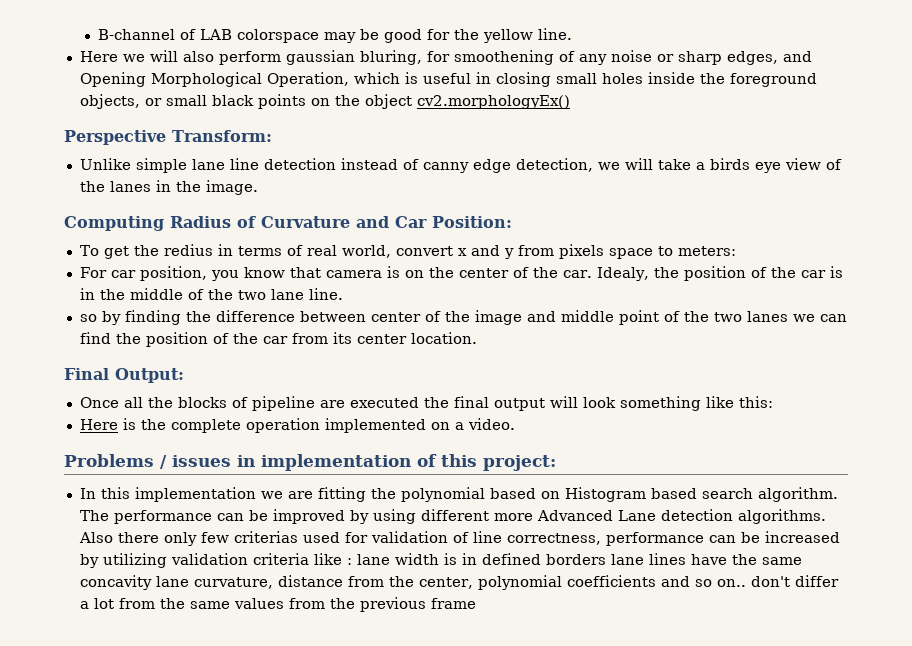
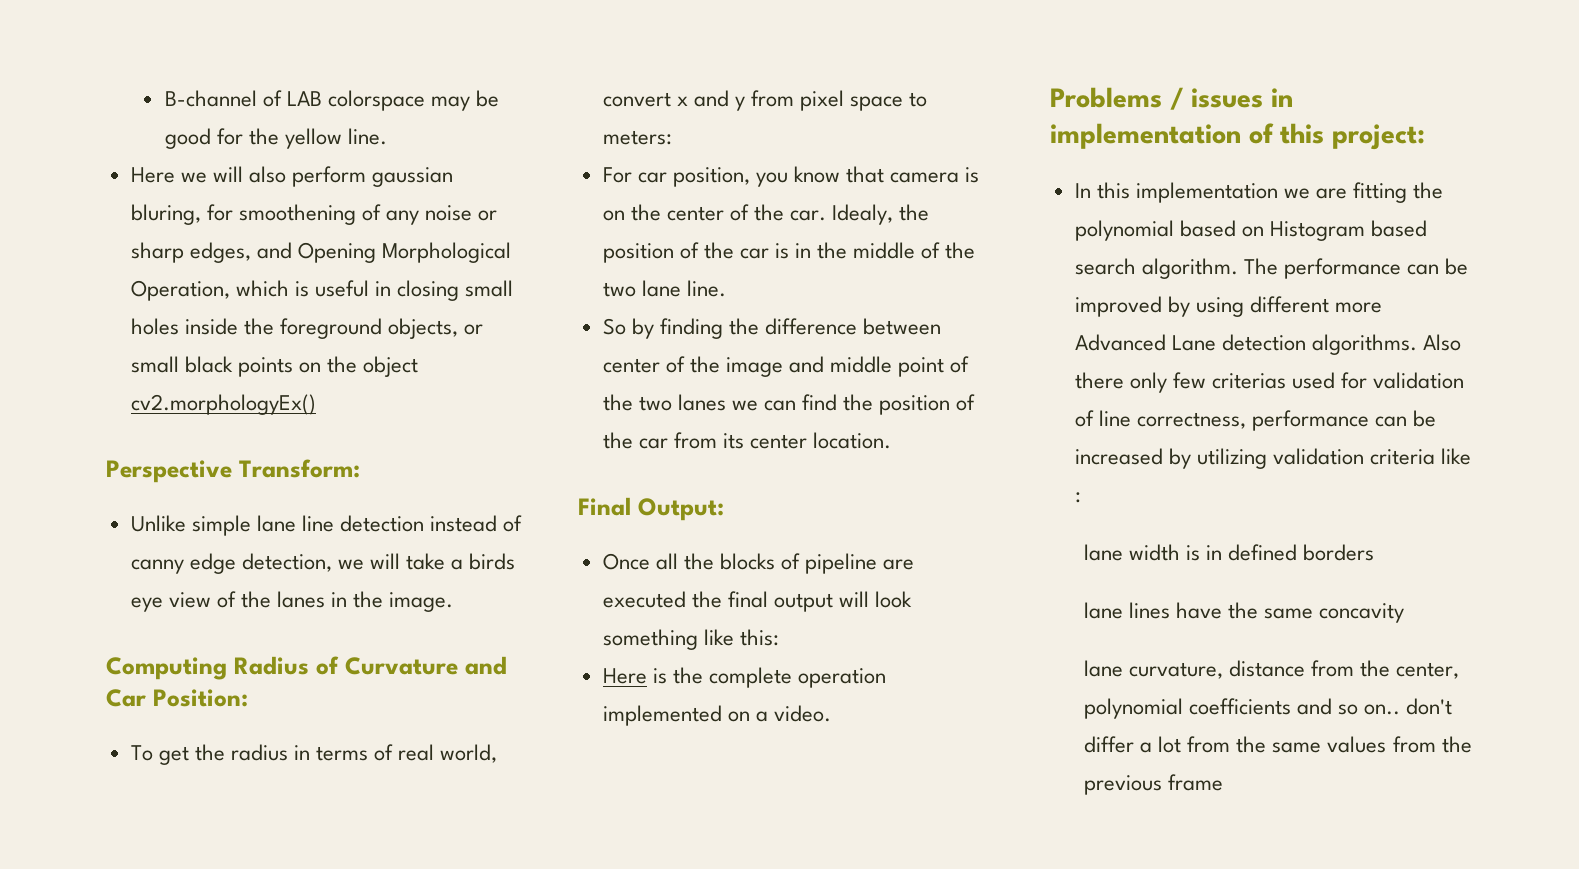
- To get the redius in terms of real world, convert x and y from pixels space to meters:
+ To get the radius in terms of real world, convert x and y from pixel space to meters:
- so by finding the difference between center of the image and middle point of the two lanes we can find the position of the car from its center location.
+ So by finding the difference between center of the image and middle point of the two lanes we can find the position of the car from its center location.
- Also there only few criterias used for validation of line correctness, performance can be increased by utilizing validation criteria like : lane width is in defined borders lane lines have the same concavity lane curvature, distance from the center, polynomial coefficients and so on.. don't differ a lot from the same values from the previous frame
+ Also there only few criterias used for validation of line correctness, performance can be increased by utilizing validation criteria like :
+ lane width is in defined borders
+ lane lines have the same concavity
+ lane curvature, distance from the center, polynomial coefficients and so on.. don't differ a lot from the same values from the previous frame

